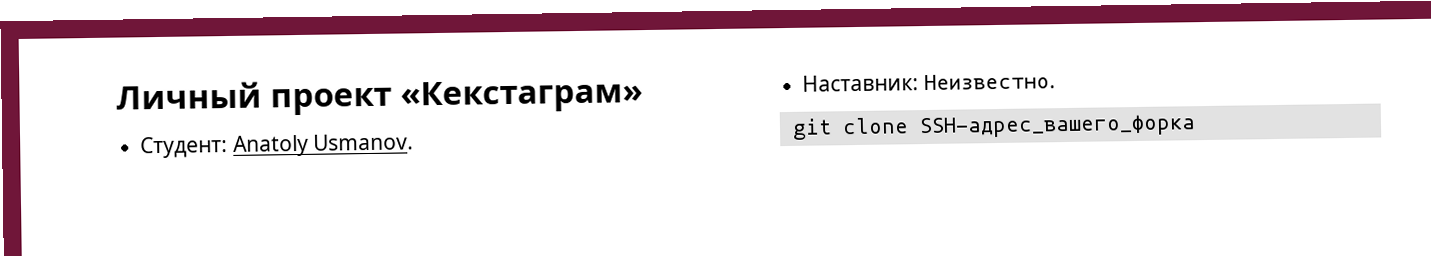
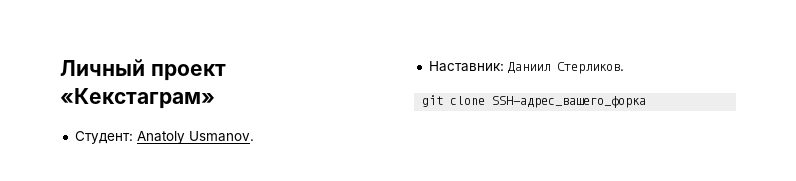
- Наставник: Неизвестно.
+ Наставник: Даниил Стерликов.

